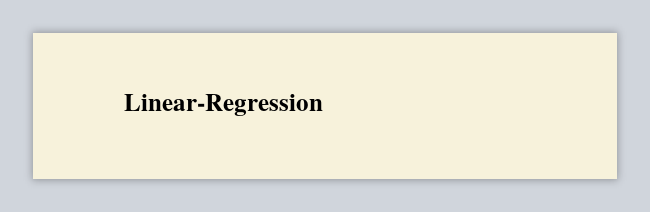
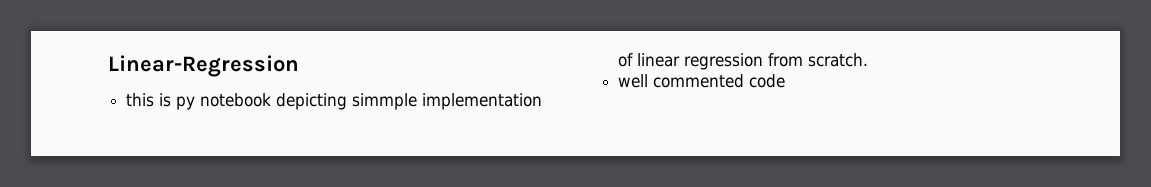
+ this is py notebook depicting simmple implementation of linear regression from scratch.
+ well commented code

